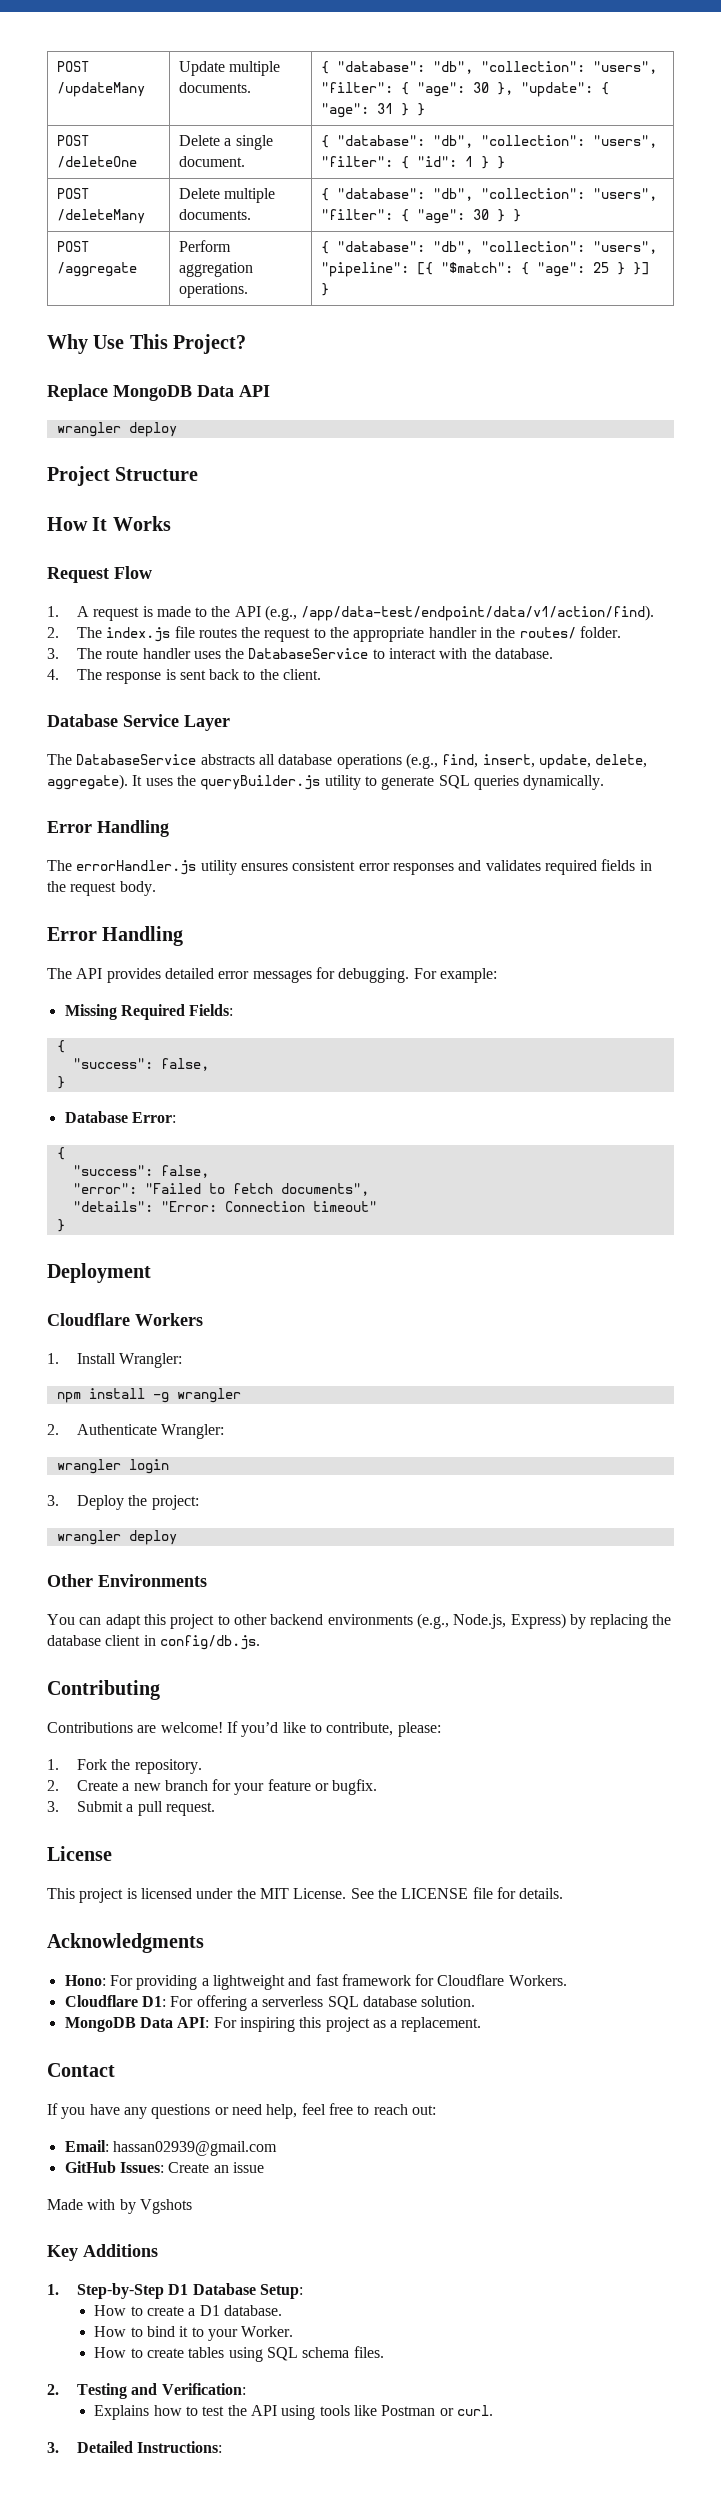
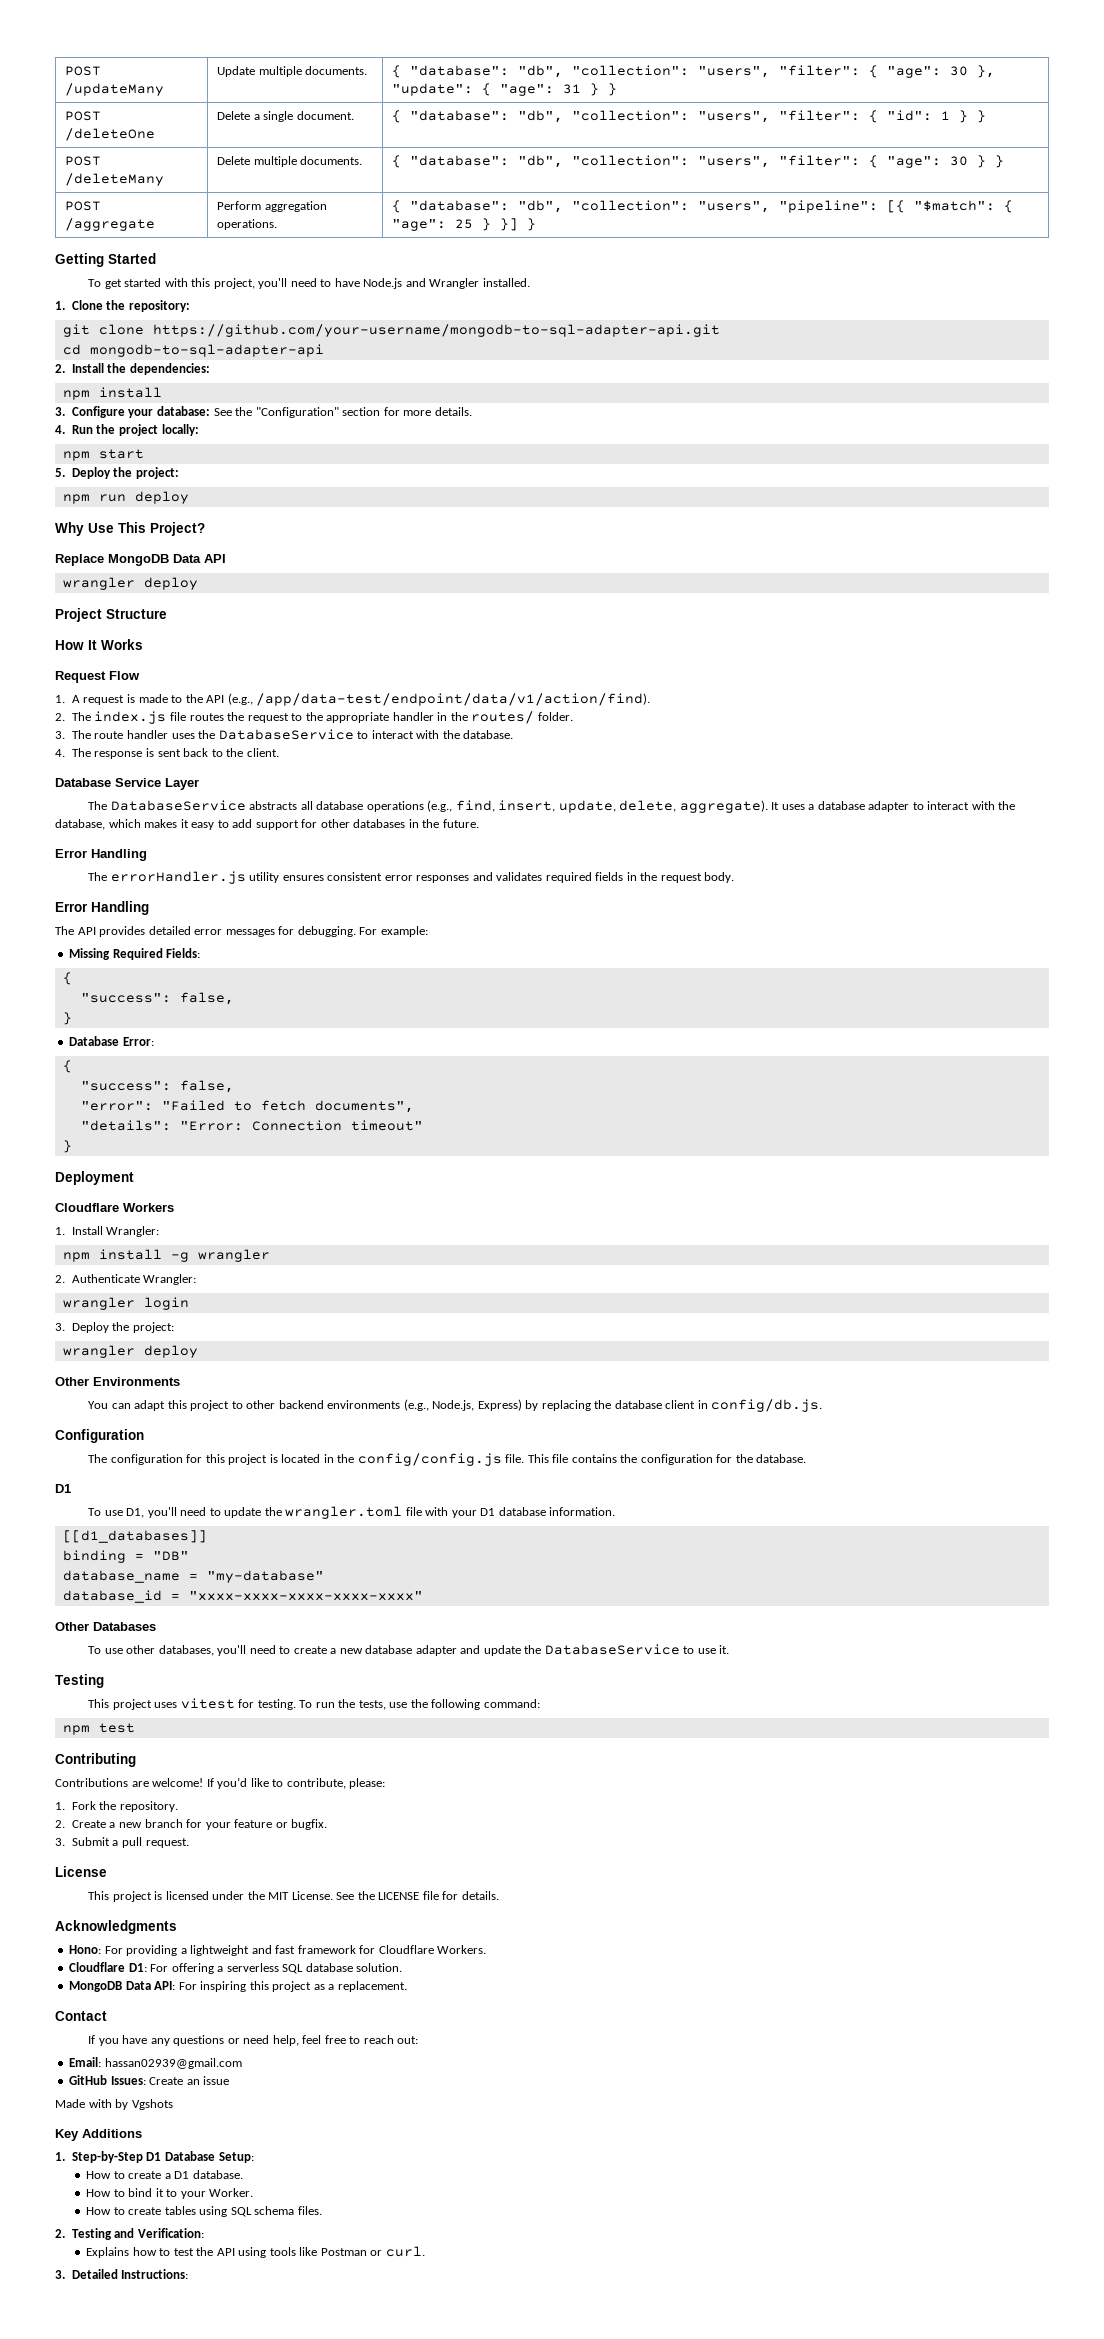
+ Getting Started
+ To get started with this project, you'll need to have Node.js and Wrangler installed.
+ 1. Clone the repository:
+ git clone https://github.com/your-username/mongodb-to-sql-adapter-api.git
+ cd mongodb-to-sql-adapter-api
+ 2. Install the dependencies:
+ npm install
+ 3. Configure your database: See the "Configuration" section for more details.
+ 4. Run the project locally:
+ npm start
+ 5. Deploy the project:
+ npm run deploy
- It uses the queryBuilder.js utility to generate SQL queries dynamically.
+ It uses a database adapter to interact with the database, which makes it easy to add support for other databases in the future.
+ Configuration
+ The configuration for this project is located in the config/config.js file. This file contains the configuration for the database.
+ D1
+ To use D1, you'll need to update the wrangler.toml file with your D1 database information.
+ [[d1_databases]]
+ binding = "DB"
+ database_name = "my-database"
+ database_id = "xxxx-xxxx-xxxx-xxxx-xxxx"
+ Other Databases
+ To use other databases, you'll need to create a new database adapter and update the DatabaseService to use it.
+ Testing
+ This project uses vitest for testing. To run the tests, use the following command:
+ npm test

